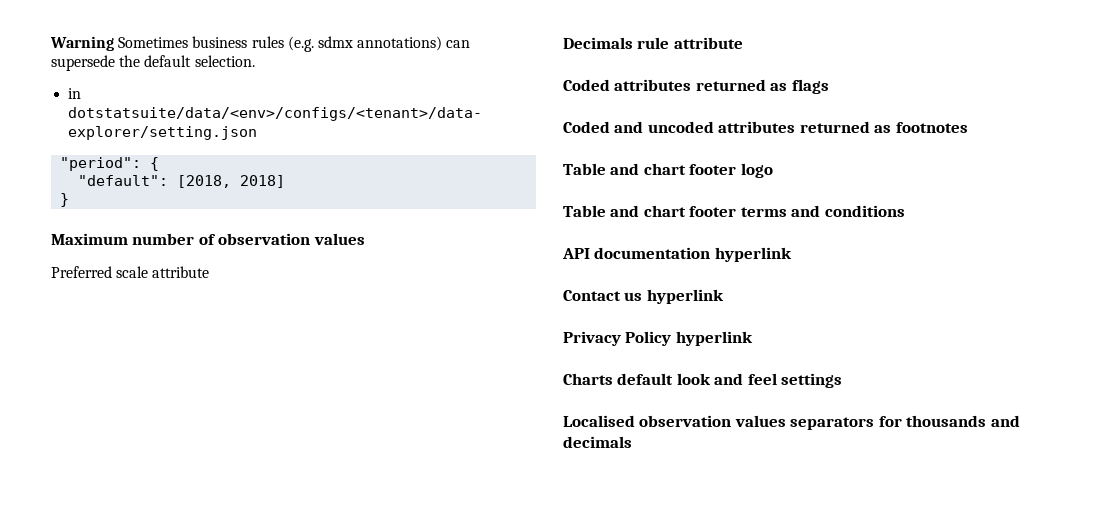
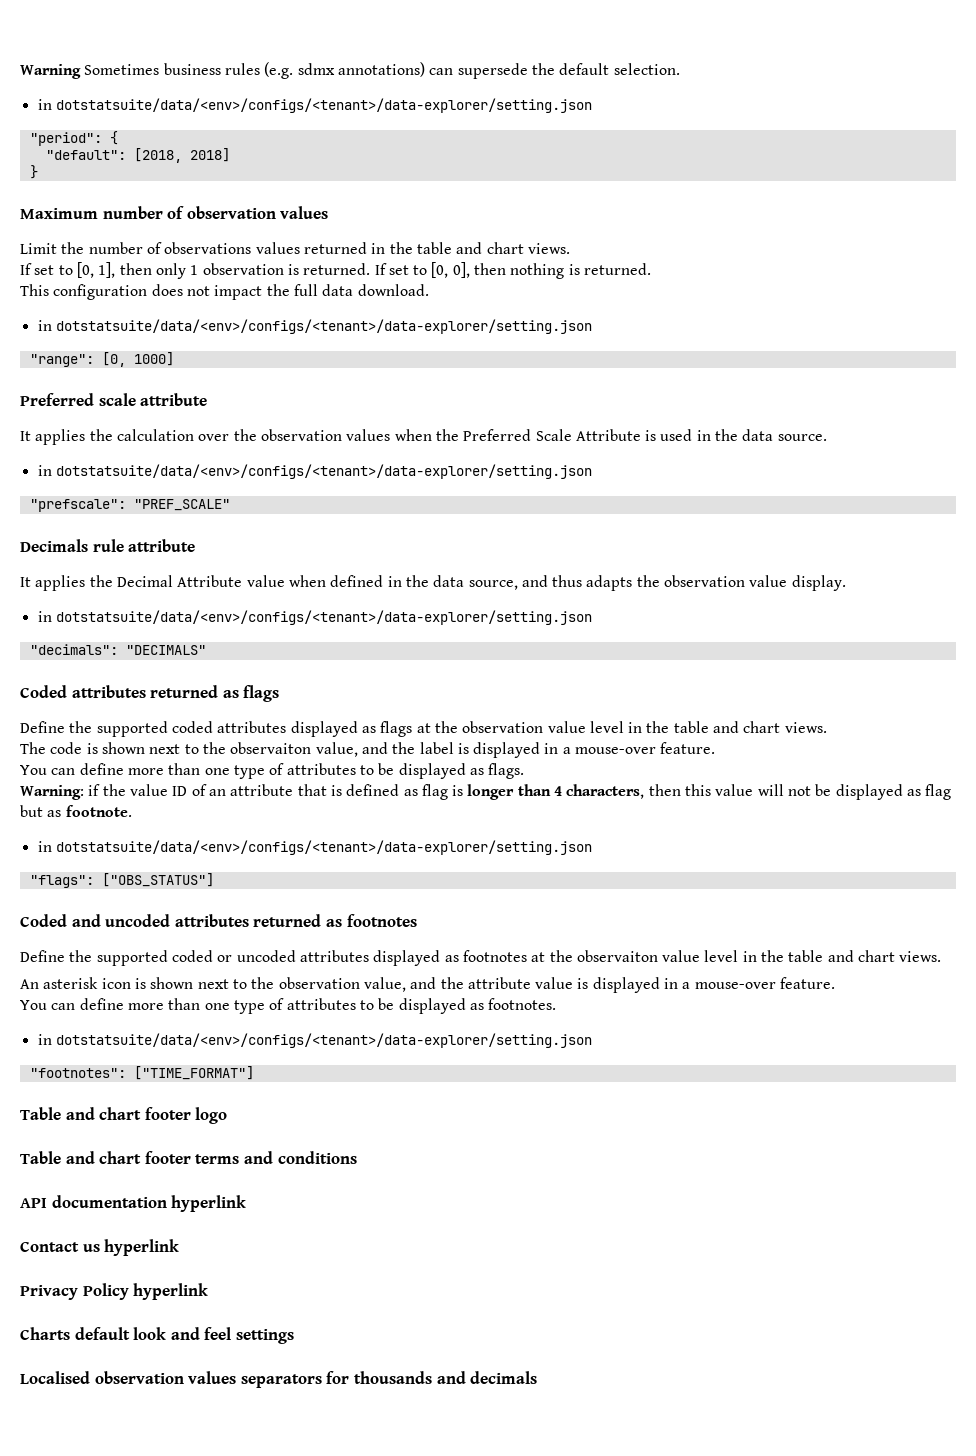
+ Limit the number of observations values returned in the table and chart views.
+ If set to [0, 1], then only 1 observation is returned. If set to [0, 0], then nothing is returned.
+ This configuration does not impact the full data download.
+ in dotstatsuite/data/<env>/configs/<tenant>/data-explorer/setting.json
+ "range": [0, 1000]
  Preferred scale attribute
+ It applies the calculation over the observation values when the Preferred Scale Attribute is used in the data source.
+ in dotstatsuite/data/<env>/configs/<tenant>/data-explorer/setting.json
+ "prefscale": "PREF_SCALE"
  Decimals rule attribute
+ It applies the Decimal Attribute value when defined in the data source, and thus adapts the observation value display.
+ in dotstatsuite/data/<env>/configs/<tenant>/data-explorer/setting.json
+ "decimals": "DECIMALS"
+ Define the supported coded attributes displayed as flags at the observation value level in the table and chart views.
+ The code is shown next to the observaiton value, and the label is displayed in a mouse-over feature.
+ You can define more than one type of attributes to be displayed as flags.
+ Warning: if the value ID of an attribute that is defined as flag is longer than 4 characters, then this value will not be displayed as flag but as footnote.
+ in dotstatsuite/data/<env>/configs/<tenant>/data-explorer/setting.json
+ "flags": ["OBS_STATUS"]
+ Define the supported coded or uncoded attributes displayed as footnotes at the observaiton value level in the table and chart views.
+ An asterisk icon is shown next to the observation value, and the attribute value is displayed in a mouse-over feature.
+ You can define more than one type of attributes to be displayed as footnotes.
+ in dotstatsuite/data/<env>/configs/<tenant>/data-explorer/setting.json
+ "footnotes": ["TIME_FORMAT"]

